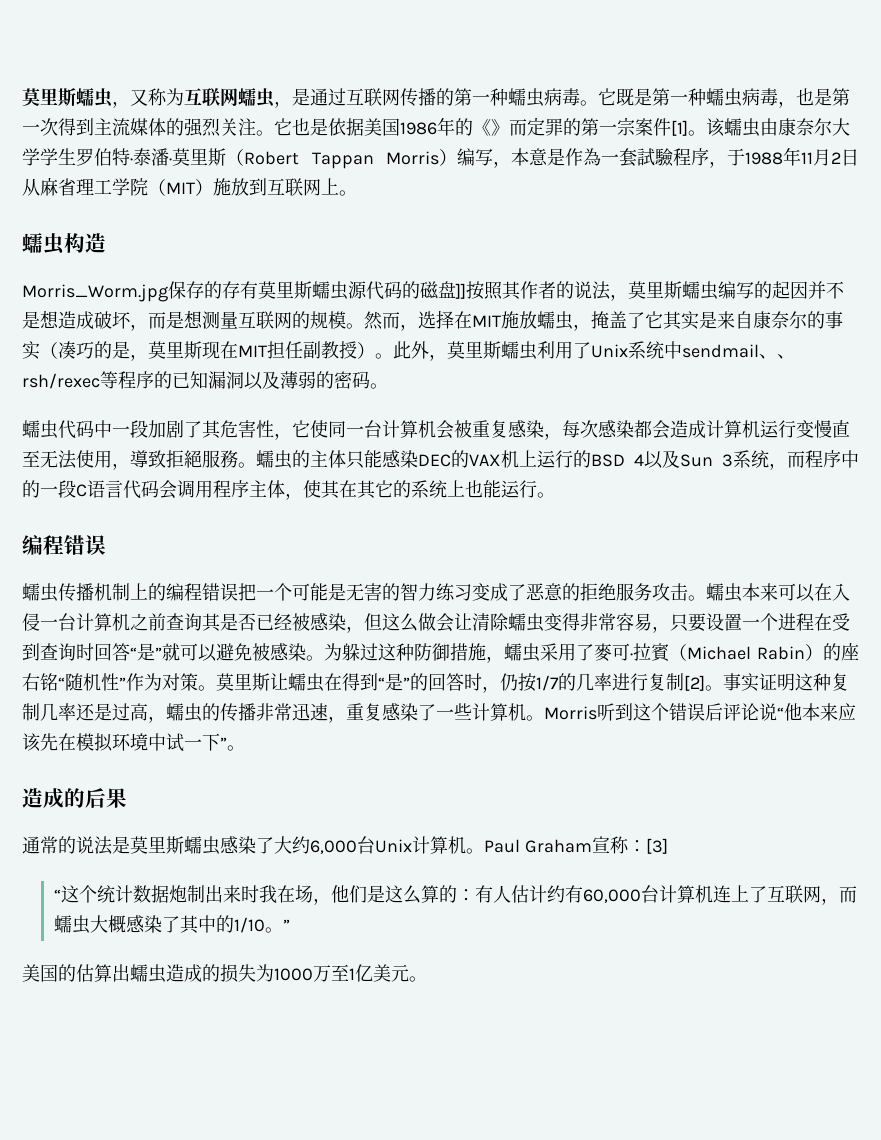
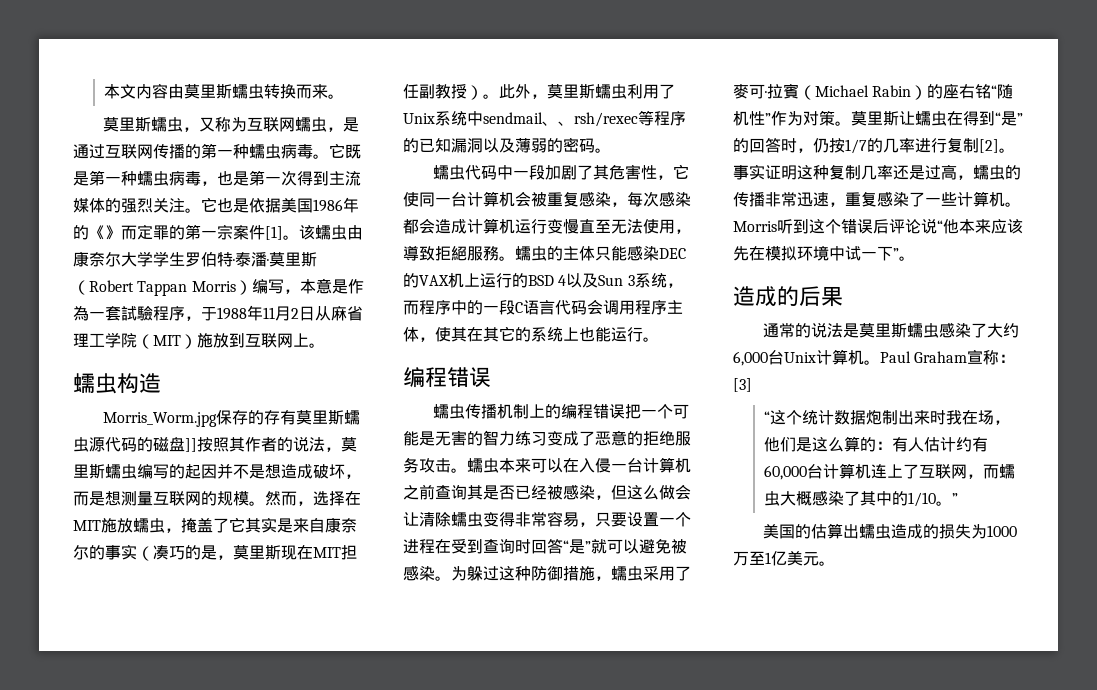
+ 本文内容由莫里斯蠕虫转换而来。

